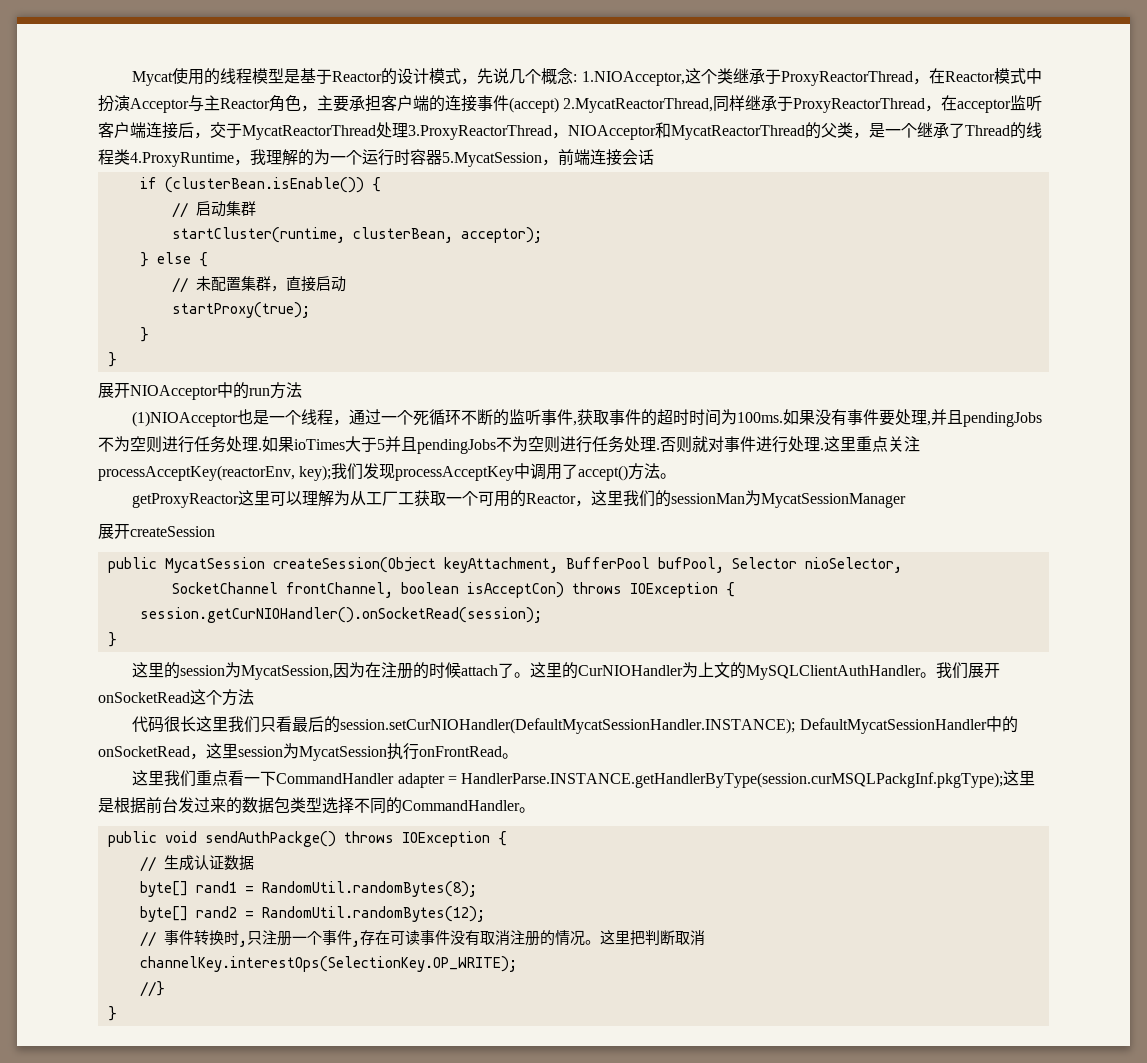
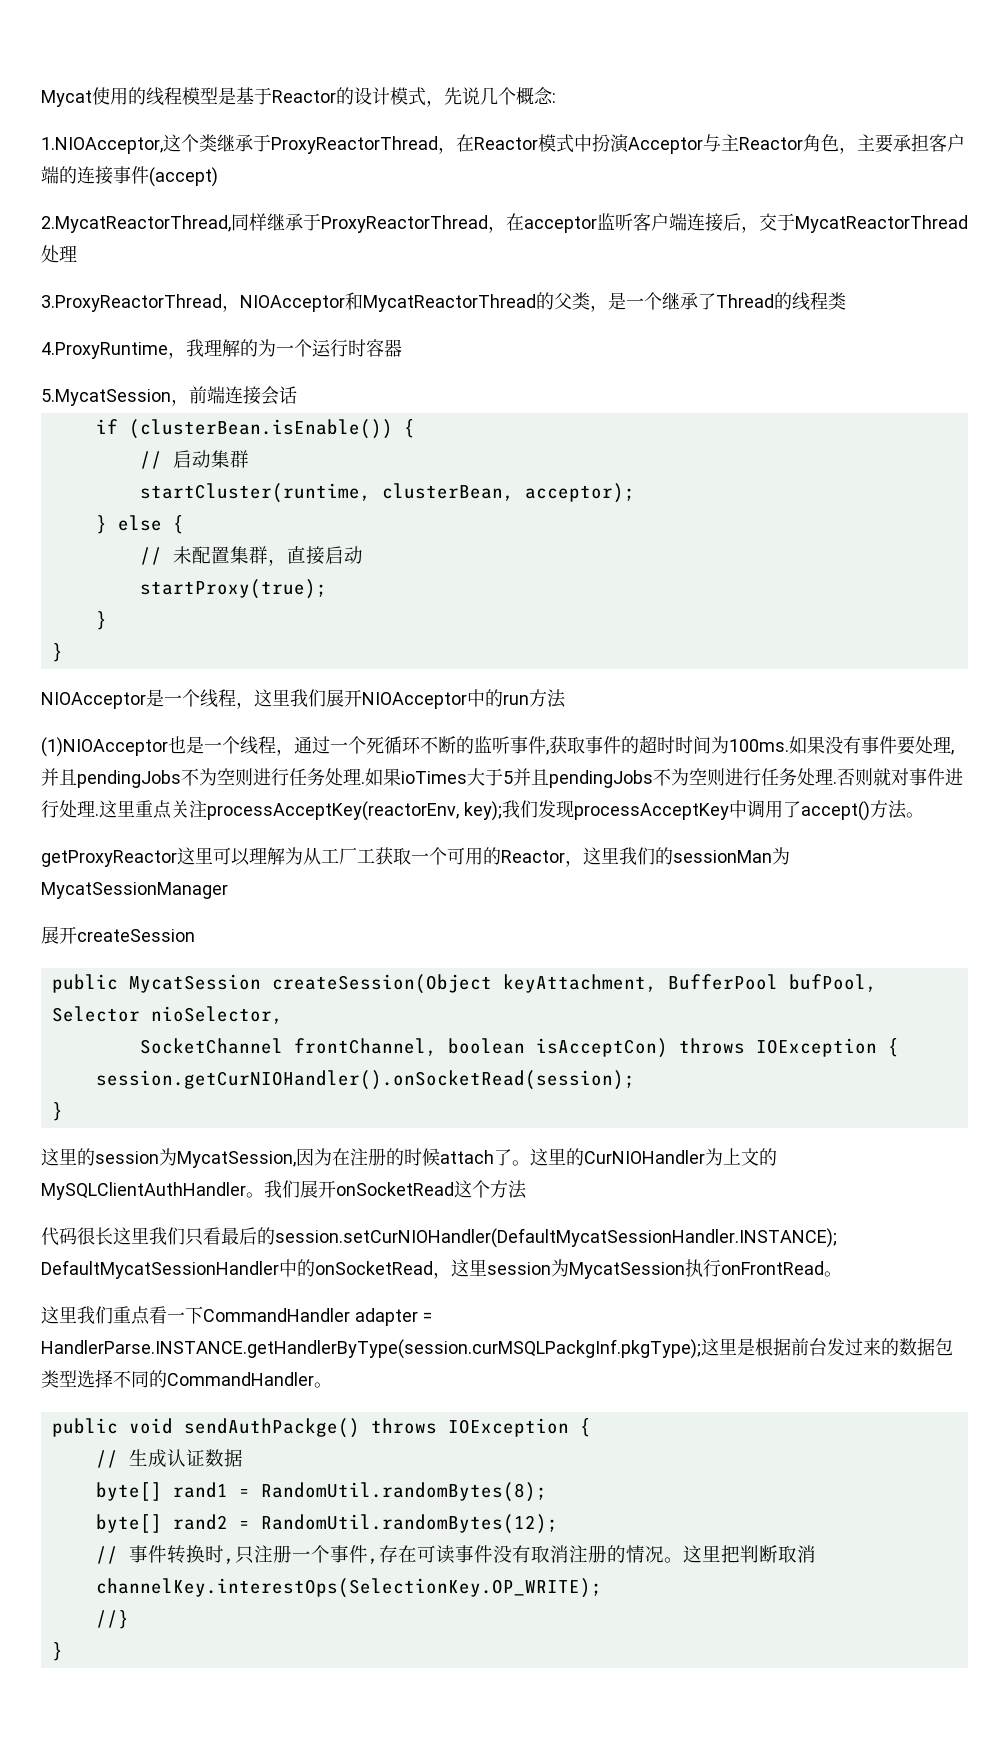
- Mycat使用的线程模型是基于Reactor的设计模式，先说几个概念: 1.NIOAcceptor,这个类继承于ProxyReactorThread，在Reactor模式中扮演Acceptor与主Reactor角色，主要承担客户端的连接事件(accept) 2.MycatReactorThread,同样继承于ProxyReactorThread，在acceptor监听客户端连接后，交于MycatReactorThread处理3.ProxyReactorThread，NIOAcceptor和MycatReactorThread的父类，是一个继承了Thread的线程类4.ProxyRuntime，我理解的为一个运行时容器5.MycatSession，前端连接会话
+ Mycat使用的线程模型是基于Reactor的设计模式，先说几个概念:
+ 1.NIOAcceptor,这个类继承于ProxyReactorThread，在Reactor模式中扮演Acceptor与主Reactor角色，主要承担客户端的连接事件(accept)
+ 2.MycatReactorThread,同样继承于ProxyReactorThread，在acceptor监听客户端连接后，交于MycatReactorThread处理
+ 3.ProxyReactorThread，NIOAcceptor和MycatReactorThread的父类，是一个继承了Thread的线程类
+ 4.ProxyRuntime，我理解的为一个运行时容器
+ 5.MycatSession，前端连接会话
- 展开NIOAcceptor中的run方法
+ NIOAcceptor是一个线程，这里我们展开NIOAcceptor中的run方法

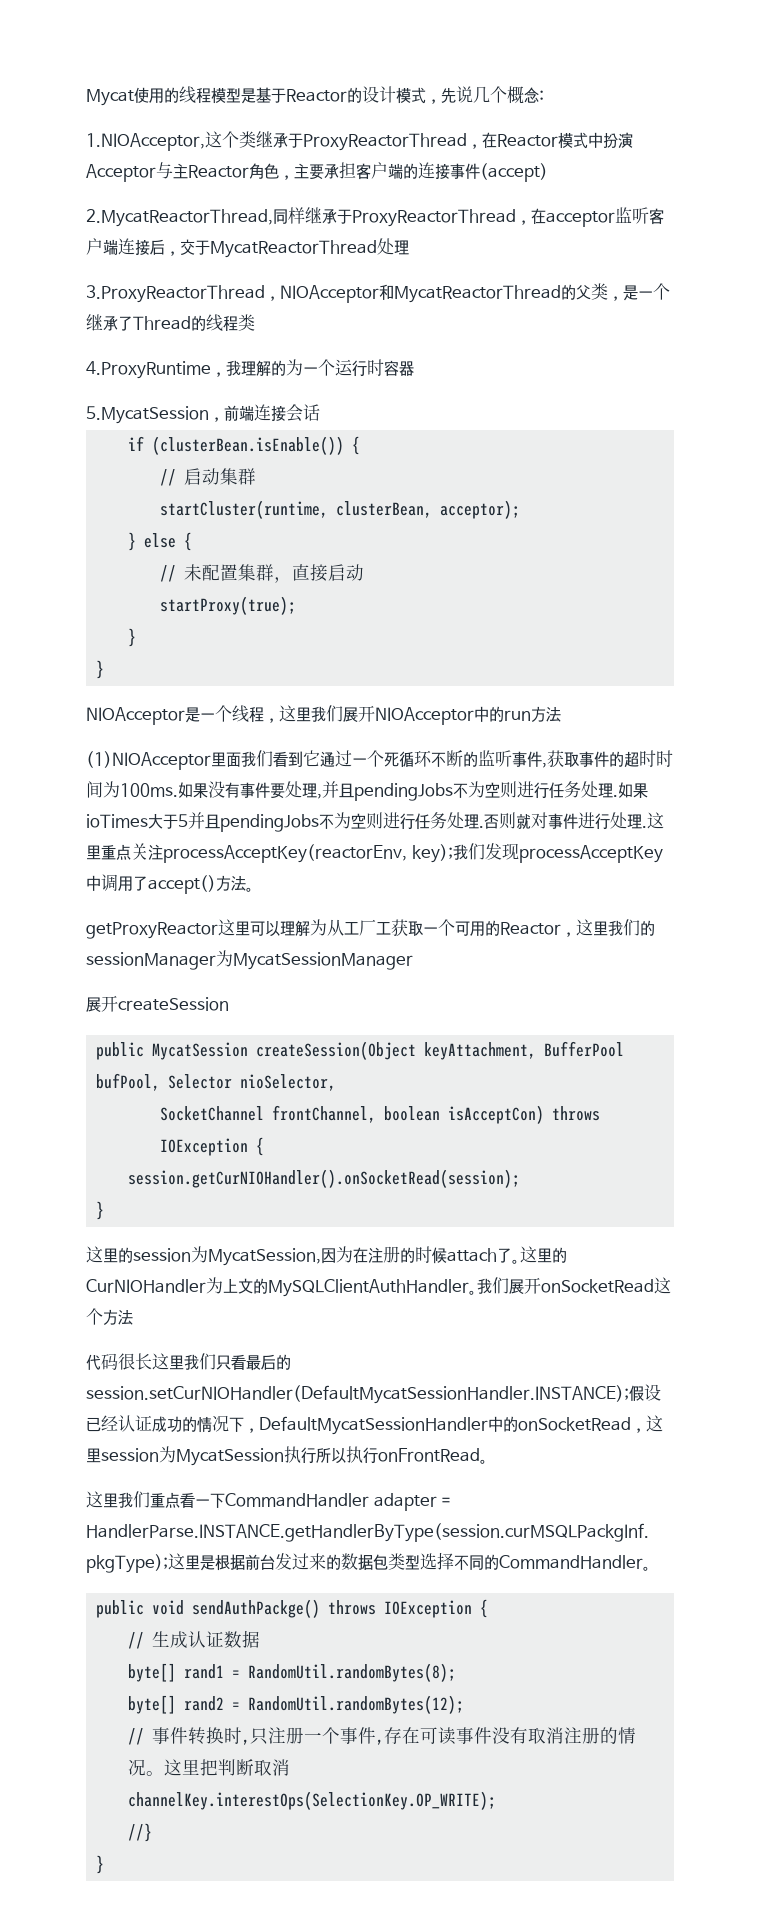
- (1)NIOAcceptor也是一个线程，通过一个死循环不断的监听事件,获取事件的超时时间为100ms.
+ (1)NIOAcceptor里面我们看到它通过一个死循环不断的监听事件,获取事件的超时时间为100ms.
- getProxyReactor这里可以理解为从工厂工获取一个可用的Reactor，这里我们的sessionMan为MycatSessionManager
+ getProxyReactor这里可以理解为从工厂工获取一个可用的Reactor，这里我们的sessionManager为MycatSessionManager
- 代码很长这里我们只看最后的session.setCurNIOHandler(DefaultMycatSessionHandler.INSTANCE); DefaultMycatSessionHandler中的onSocketRead，这里session为MycatSession执行onFrontRead。
+ 代码很长这里我们只看最后的session.setCurNIOHandler(DefaultMycatSessionHandler.INSTANCE);假设已经认证成功的情况下，DefaultMycatSessionHandler中的onSocketRead，这里session为MycatSession执行所以执行onFrontRead。

